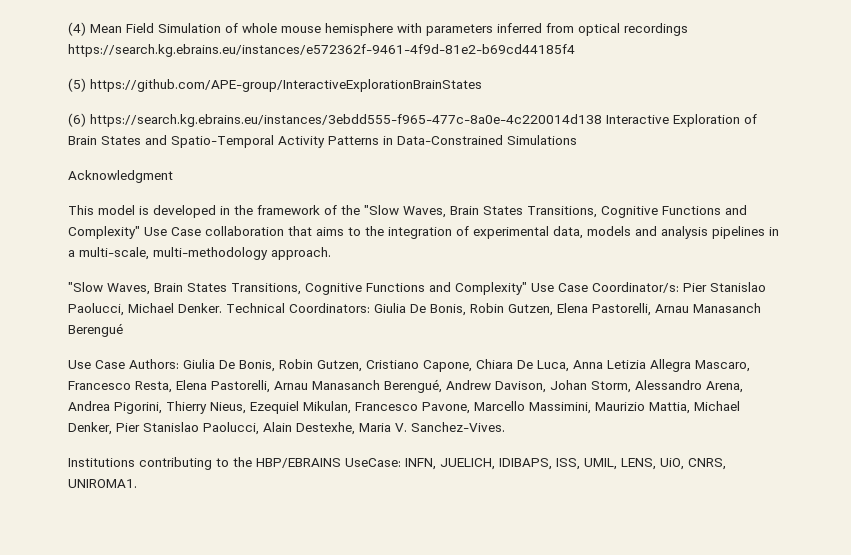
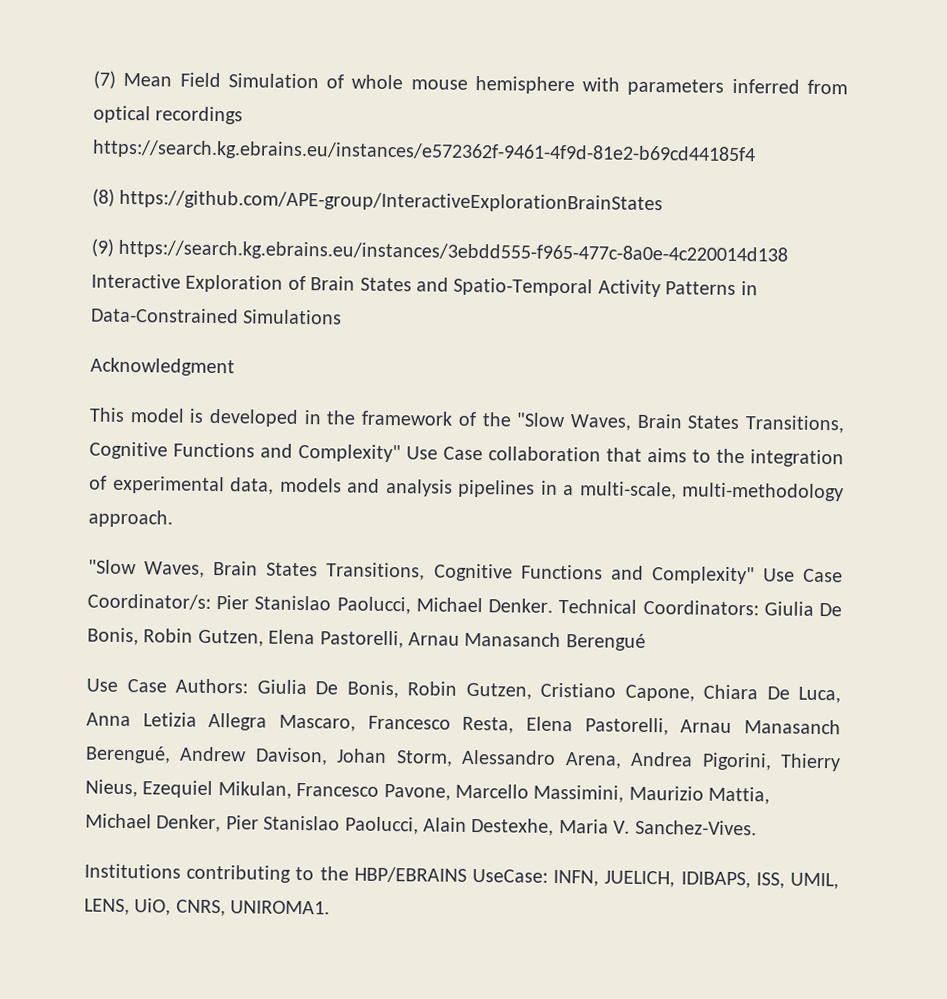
- (4) Mean Field Simulation of whole mouse hemisphere with parameters inferred from optical recordings https://search.kg.ebrains.eu/instances/e572362f-9461-4f9d-81e2-b69cd44185f4
+ (7) Mean Field Simulation of whole mouse hemisphere with parameters inferred from optical recordings https://search.kg.ebrains.eu/instances/e572362f-9461-4f9d-81e2-b69cd44185f4
- (5) https://github.com/APE-group/InteractiveExplorationBrainStates
+ (8) https://github.com/APE-group/InteractiveExplorationBrainStates
- (6) https://search.kg.ebrains.eu/instances/3ebdd555-f965-477c-8a0e-4c220014d138 Interactive Exploration of Brain States and Spatio-Temporal Activity Patterns in Data-Constrained Simulations
+ (9) https://search.kg.ebrains.eu/instances/3ebdd555-f965-477c-8a0e-4c220014d138 Interactive Exploration of Brain States and Spatio-Temporal Activity Patterns in Data-Constrained Simulations

